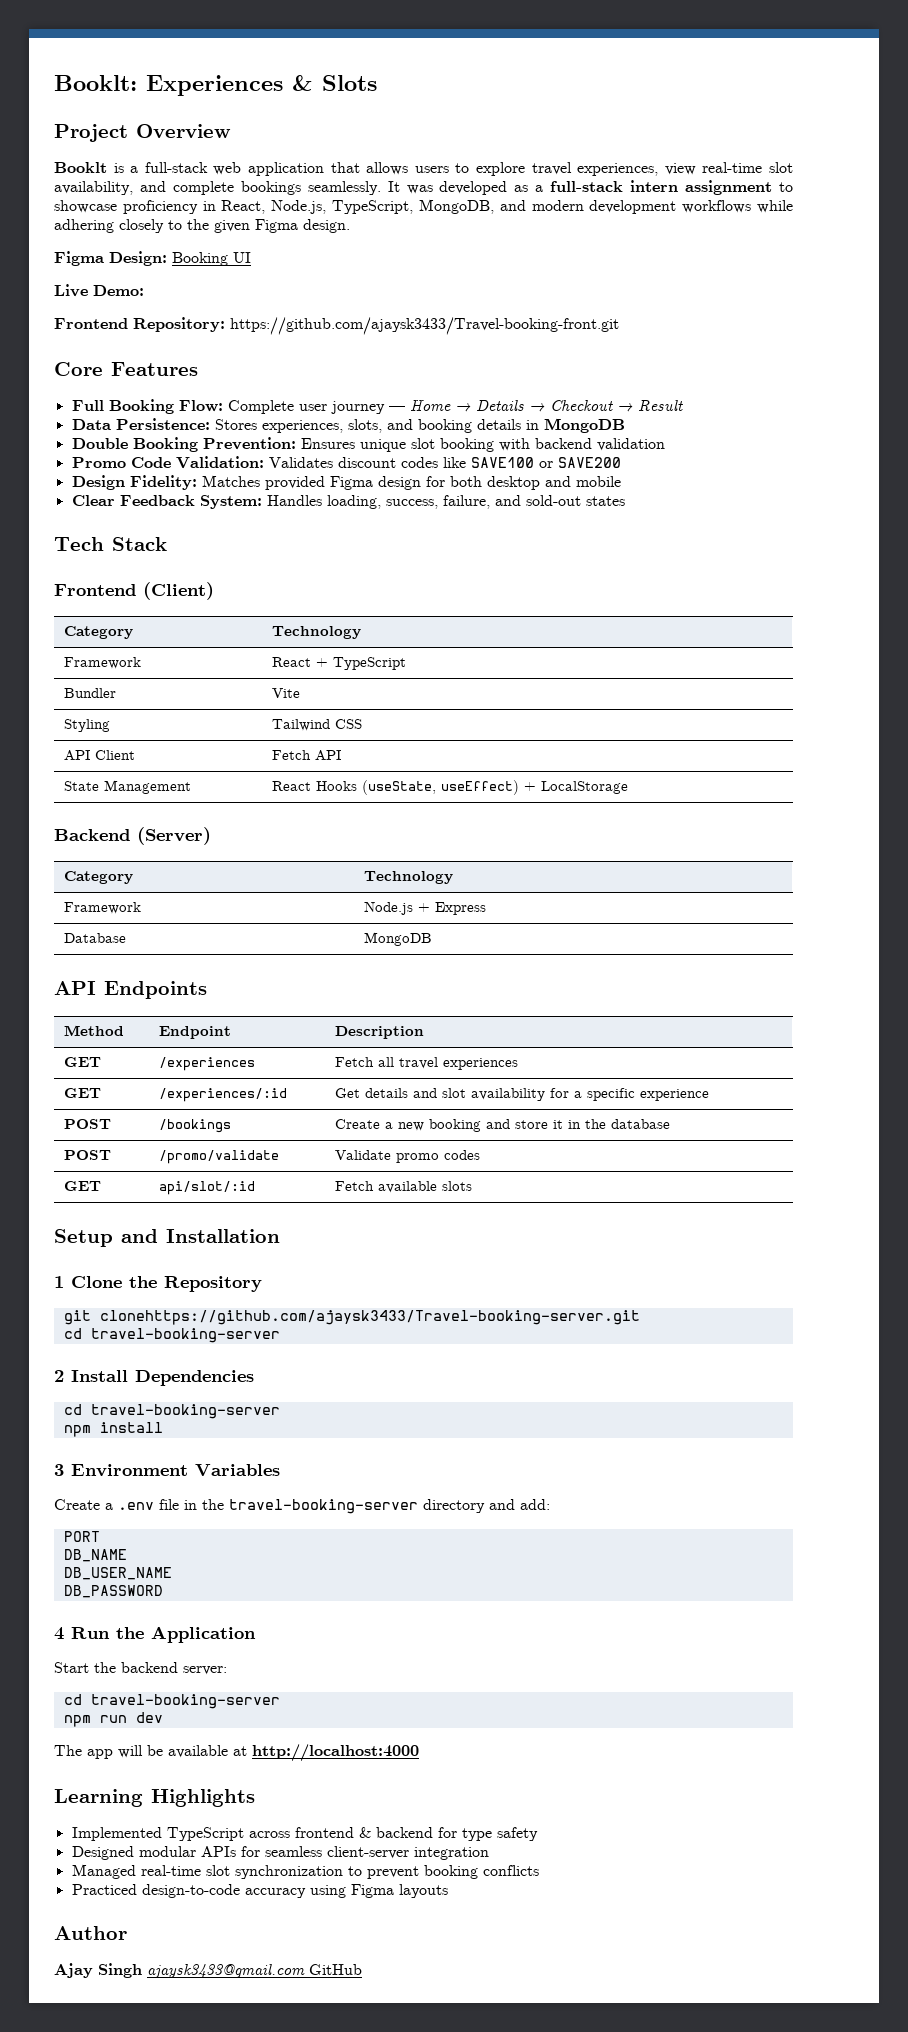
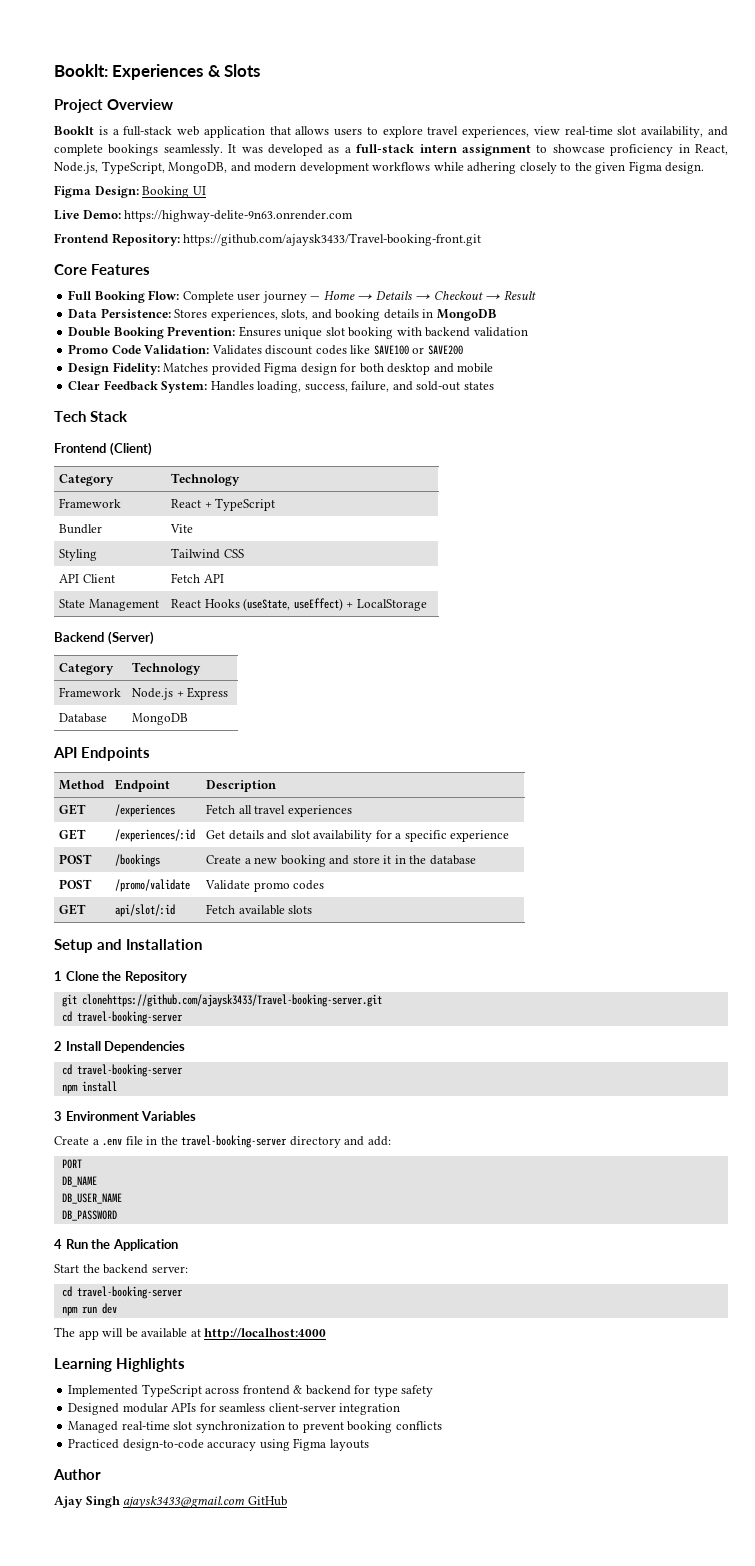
- Live Demo:
+ Live Demo: https://highway-delite-9n63.onrender.com

